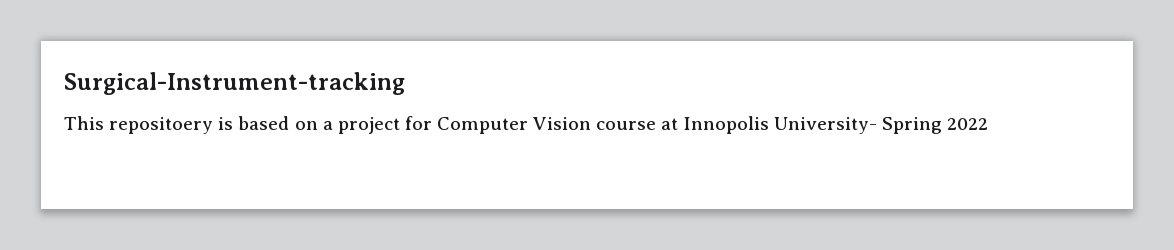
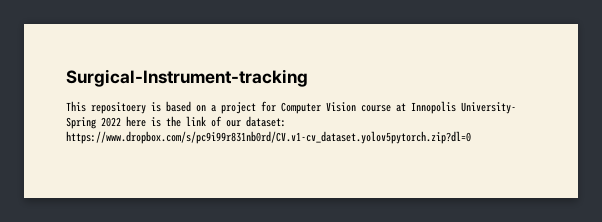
- This repositoery is based on a project for Computer Vision course at Innopolis University- Spring 2022
+ This repositoery is based on a project for Computer Vision course at Innopolis University- Spring 2022 here is the link of our dataset: https://www.dropbox.com/s/pc9i99r831nb0rd/CV.v1-cv_dataset.yolov5pytorch.zip?dl=0

